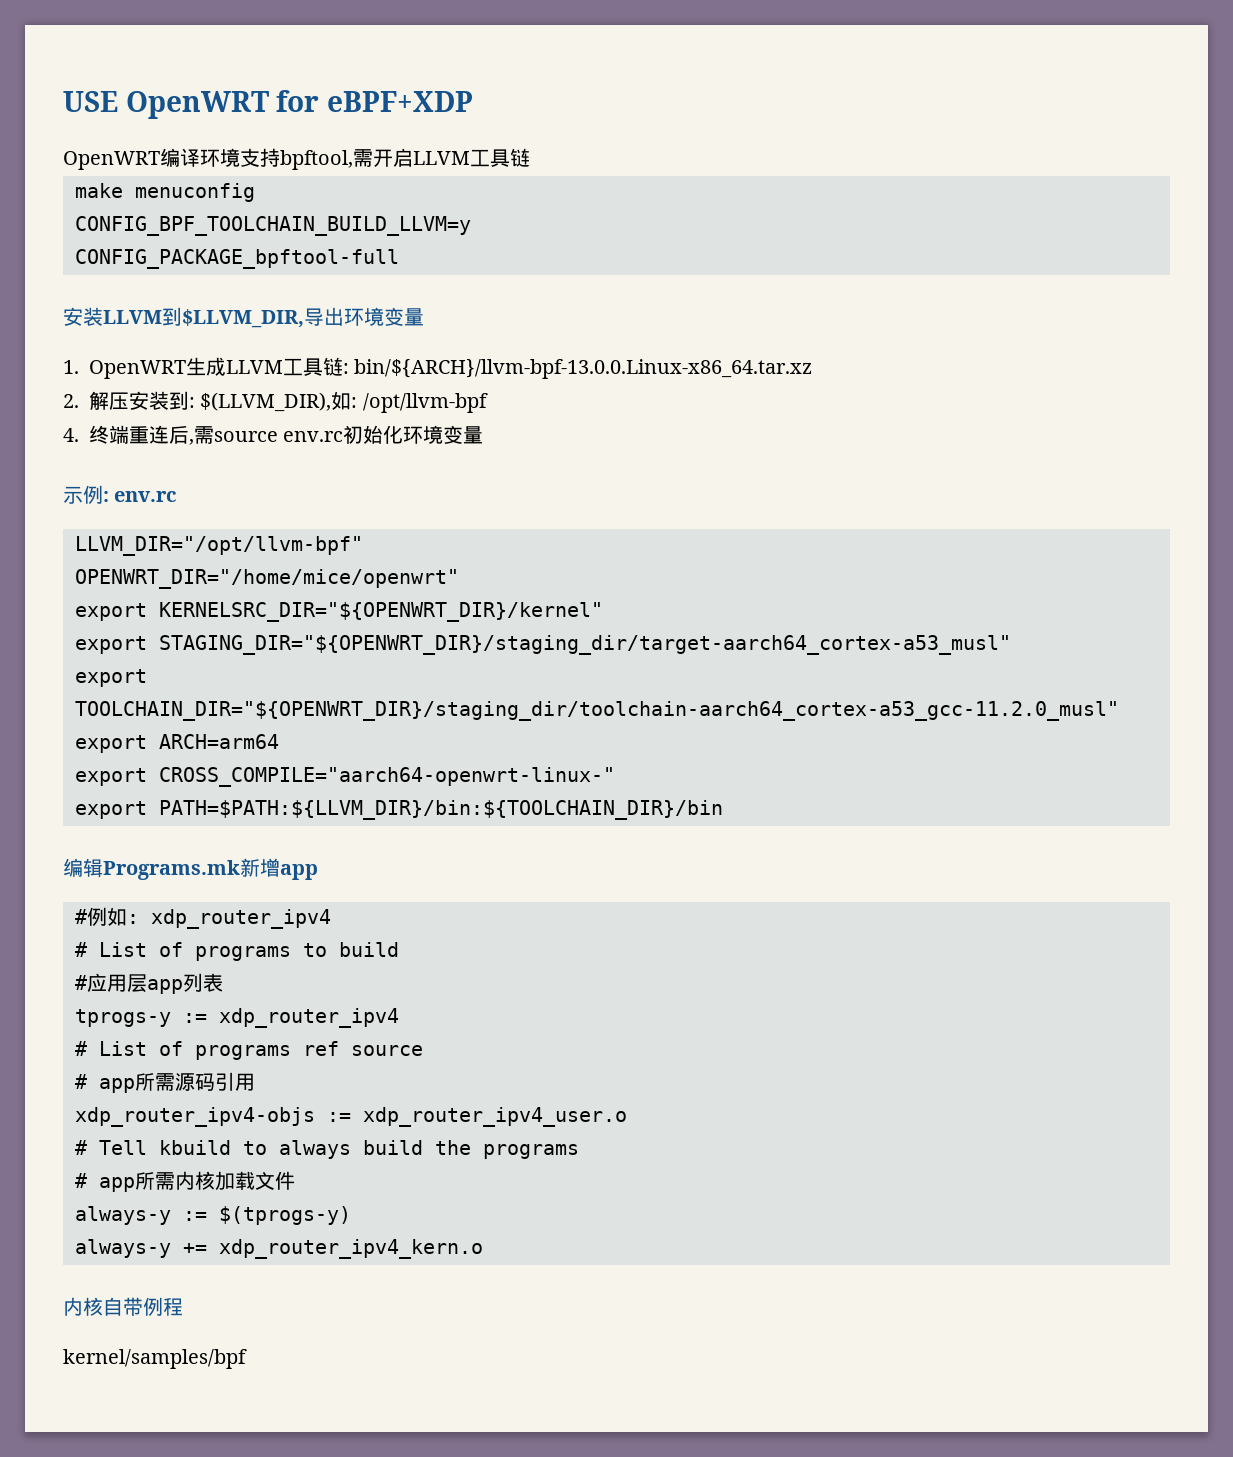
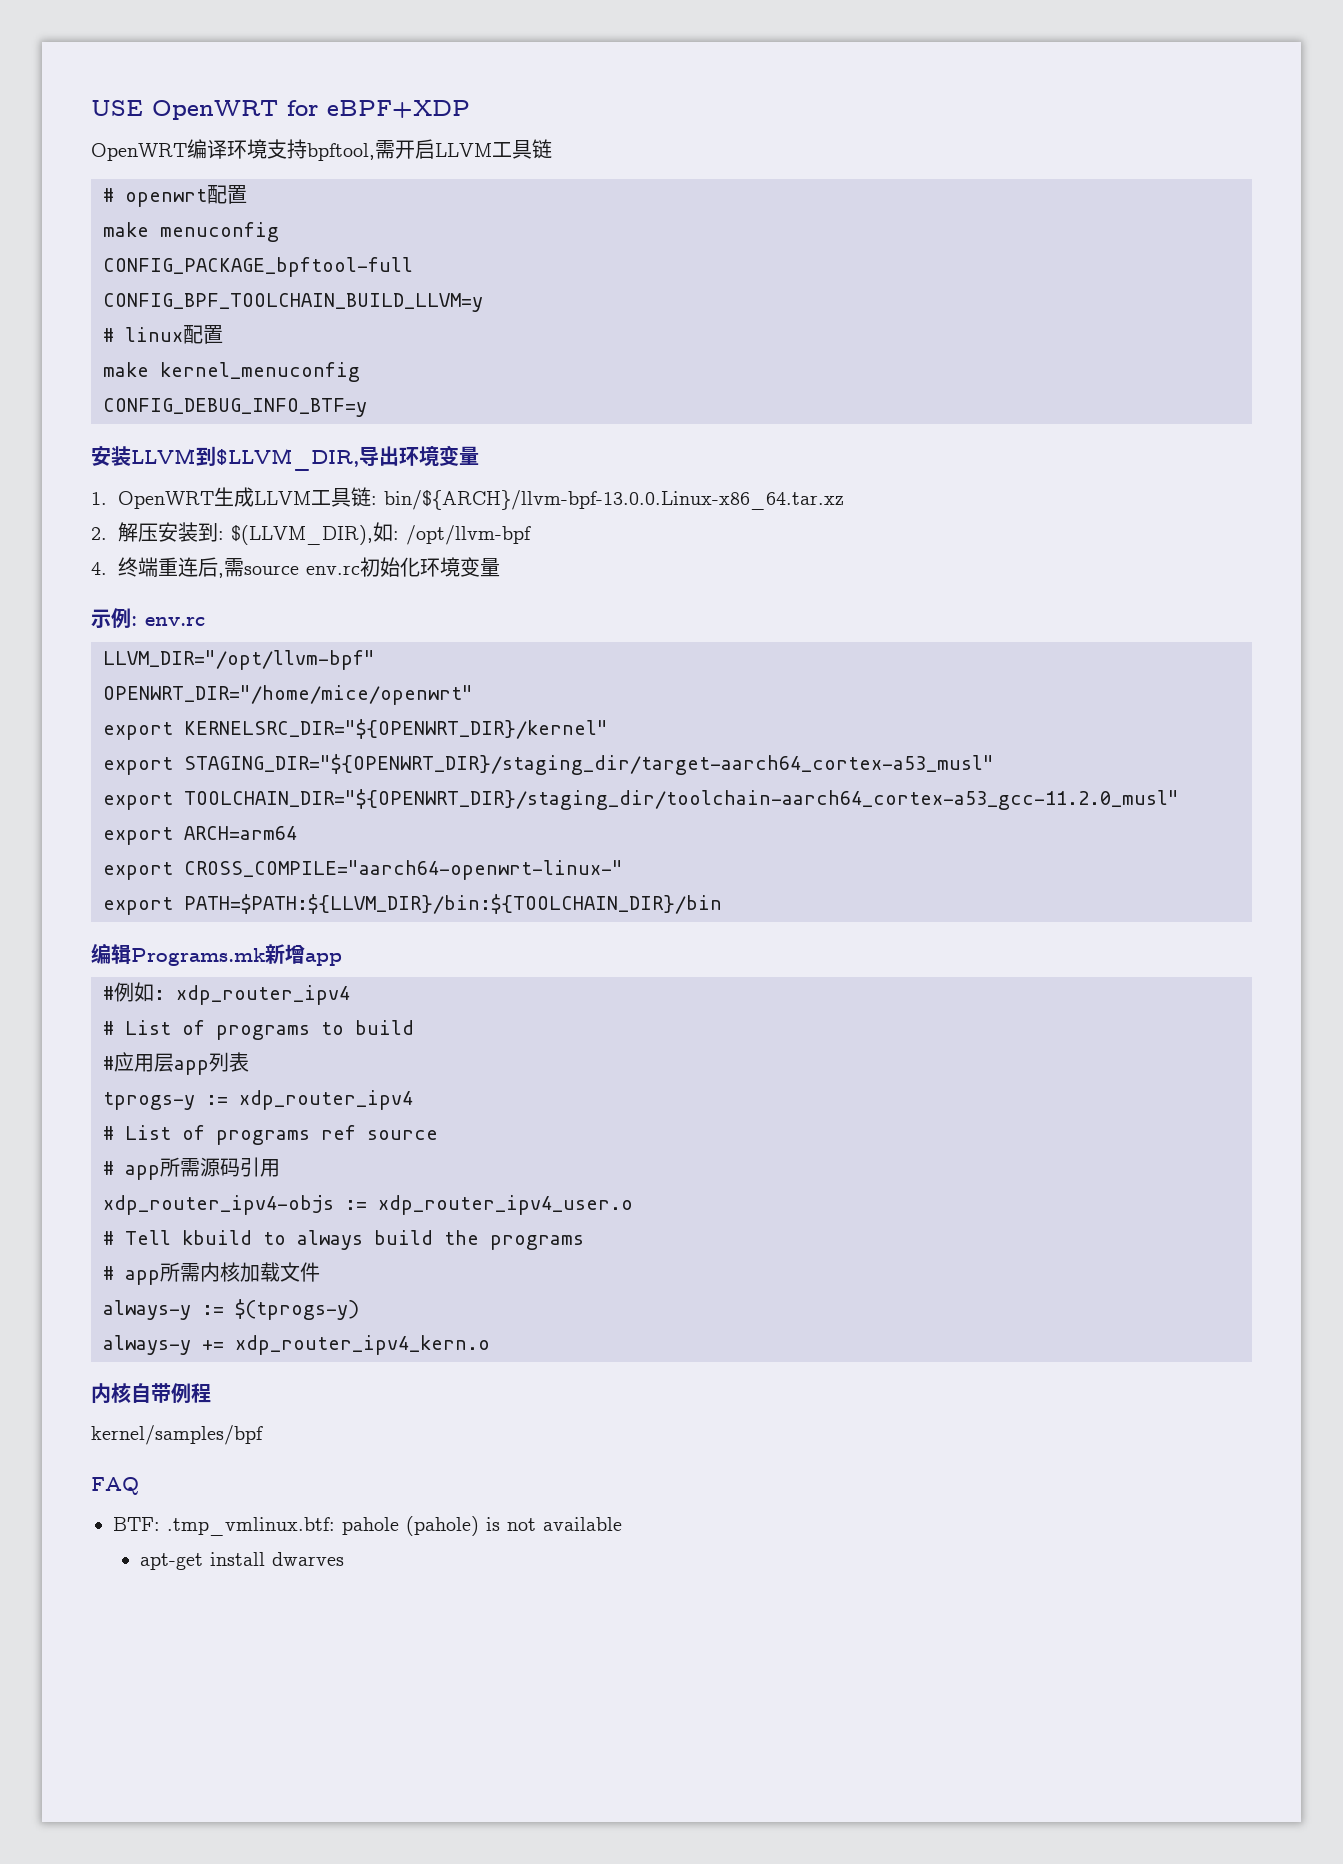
+ # openwrt配置
+ CONFIG_PACKAGE_bpftool-full
- CONFIG_PACKAGE_bpftool-full
+ # linux配置
+ make kernel_menuconfig
+ CONFIG_DEBUG_INFO_BTF=y
+ FAQ
+ BTF: .tmp_vmlinux.btf: pahole (pahole) is not available
+ apt-get install dwarves

